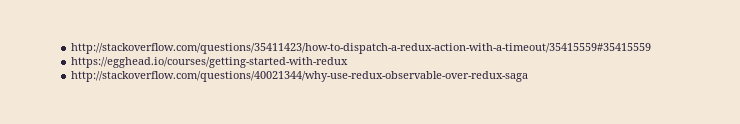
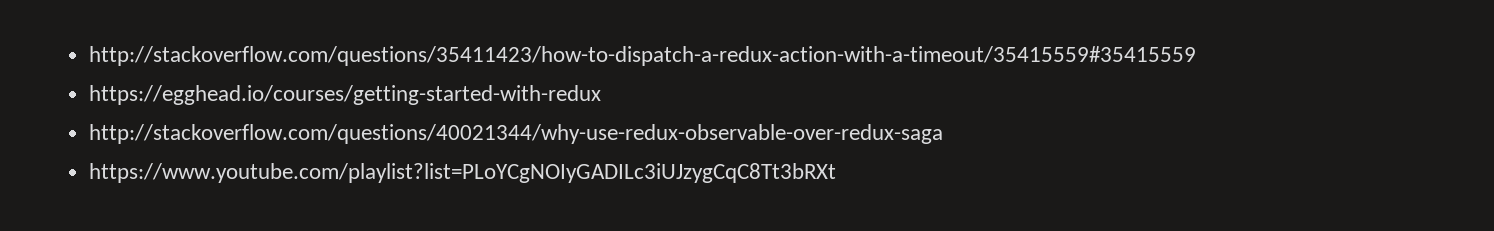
+ https://www.youtube.com/playlist?list=PLoYCgNOIyGADILc3iUJzygCqC8Tt3bRXt

